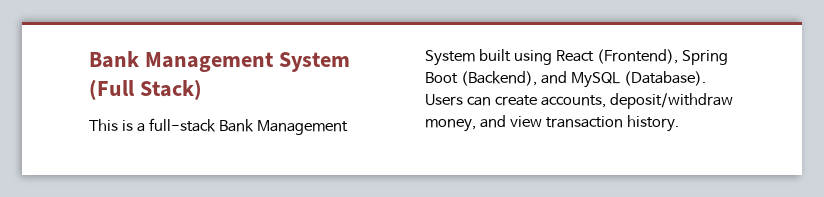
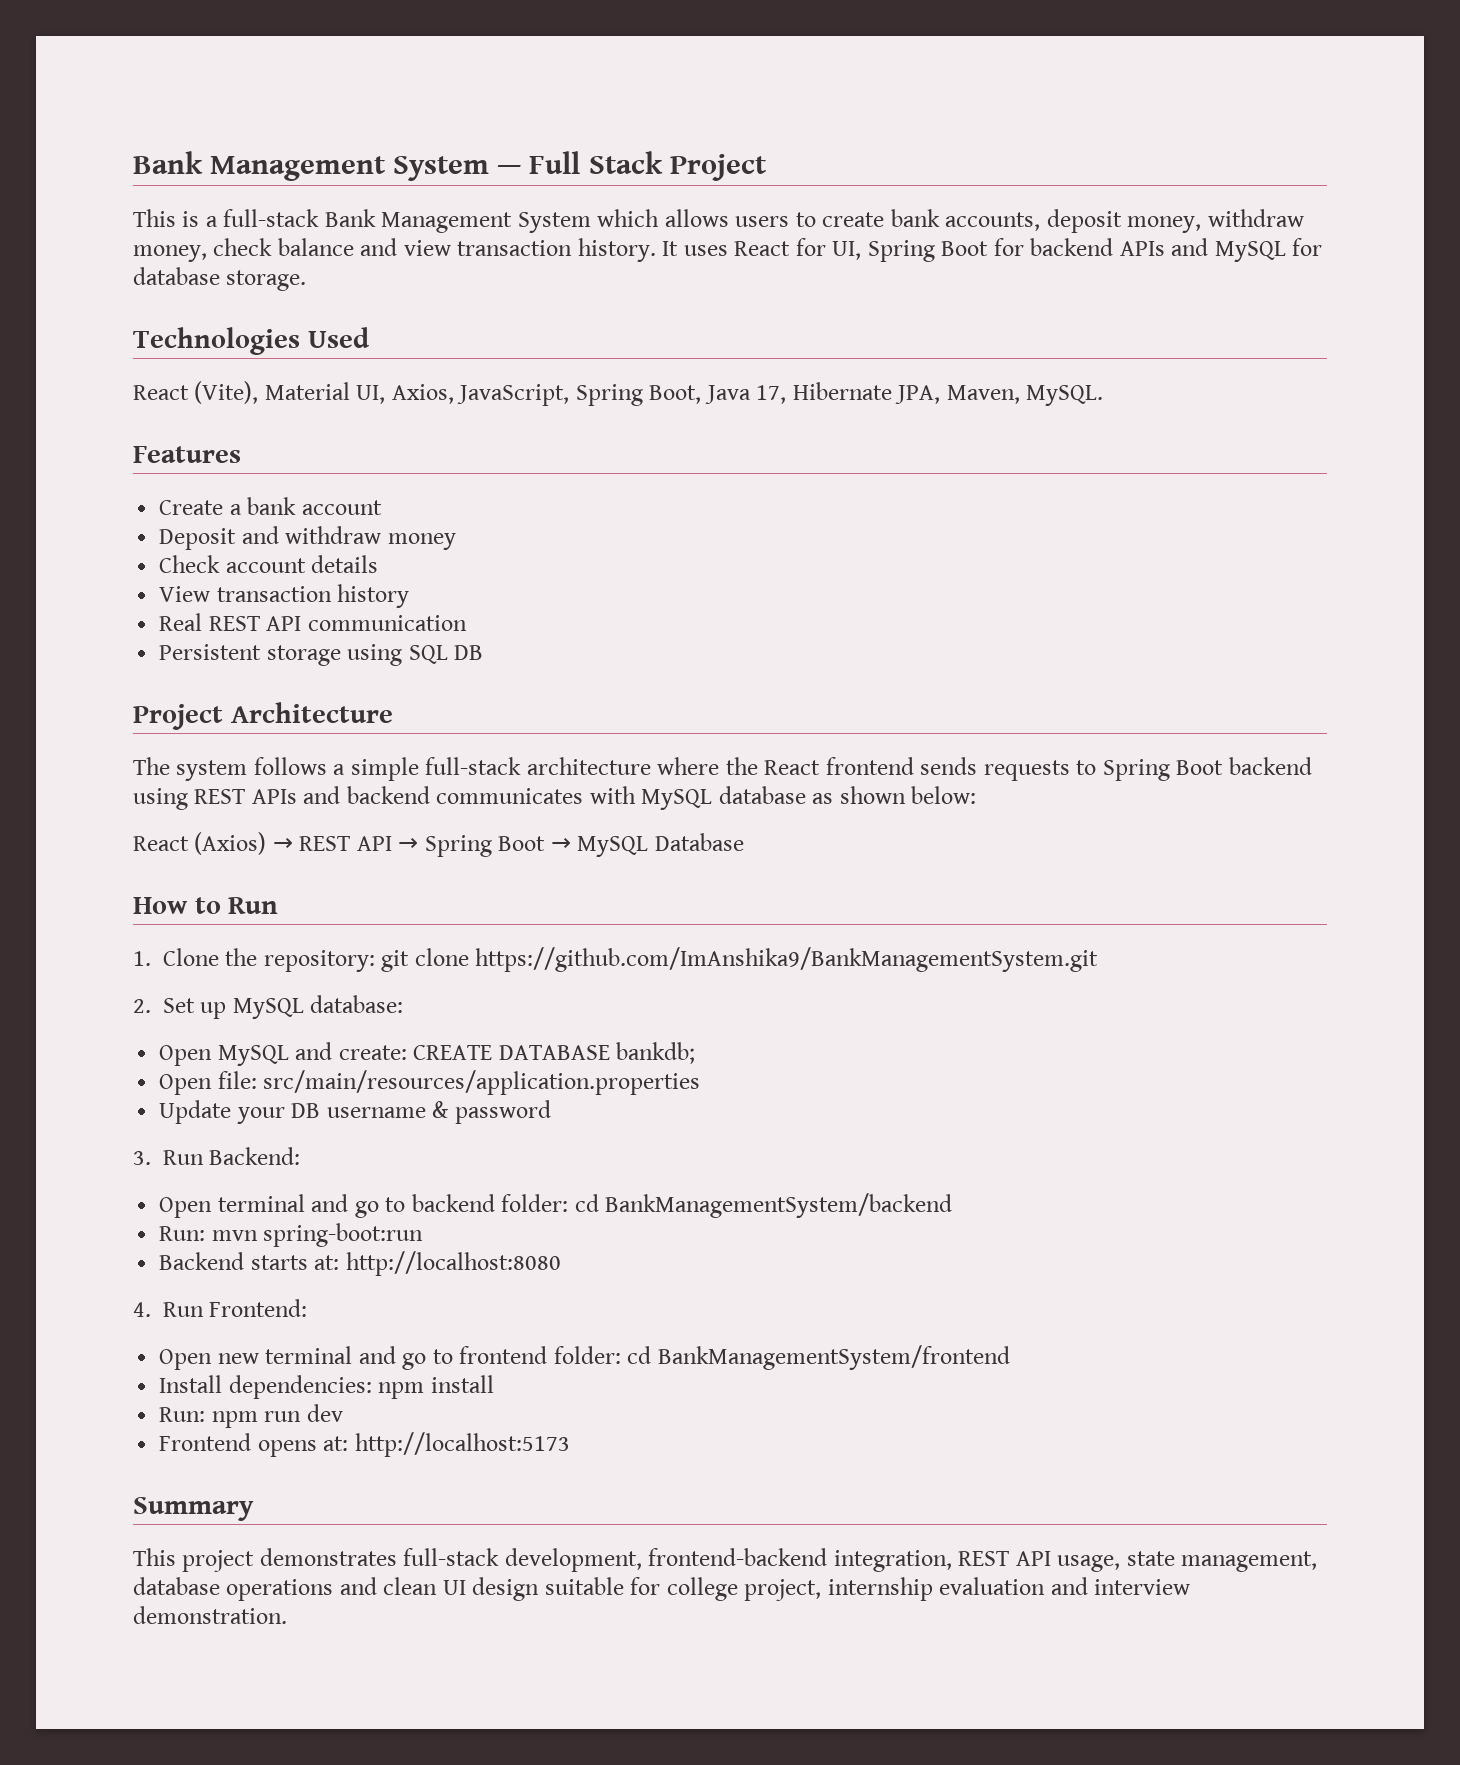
- Bank Management System (Full Stack)
+ Bank Management System — Full Stack Project
- This is a full-stack Bank Management System built using React (Frontend), Spring Boot (Backend), and MySQL (Database). Users can create accounts, deposit/withdraw money, and view transaction history.
+ This is a full-stack Bank Management System which allows users to create bank accounts, deposit money, withdraw money, check balance and view transaction history. It uses React for UI, Spring Boot for backend APIs and MySQL for database storage.
+ Technologies Used
+ React (Vite), Material UI, Axios, JavaScript, Spring Boot, Java 17, Hibernate JPA, Maven, MySQL.
+ Features
+ Create a bank account
+ Deposit and withdraw money
+ Check account details
+ View transaction history
+ Real REST API communication
+ Persistent storage using SQL DB
+ Project Architecture
+ The system follows a simple full-stack architecture where the React frontend sends requests to Spring Boot backend using REST APIs and backend communicates with MySQL database as shown below:
+ React (Axios) → REST API → Spring Boot → MySQL Database
+ How to Run
+ 1. Clone the repository: git clone https://github.com/ImAnshika9/BankManagementSystem.git
+ 2. Set up MySQL database:
+ Open MySQL and create: CREATE DATABASE bankdb;
+ Open file: src/main/resources/application.properties
+ Update your DB username & password
+ 3. Run Backend:
+ Open terminal and go to backend folder: cd BankManagementSystem/backend
+ Run: mvn spring-boot:run
+ Backend starts at: http://localhost:8080
+ 4. Run Frontend:
+ Open new terminal and go to frontend folder: cd BankManagementSystem/frontend
+ Install dependencies: npm install
+ Run: npm run dev
+ Frontend opens at: http://localhost:5173
+ Summary
+ This project demonstrates full-stack development, frontend-backend integration, REST API usage, state management, database operations and clean UI design suitable for college project, internship evaluation and interview demonstration.

